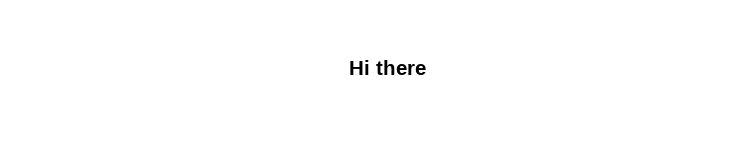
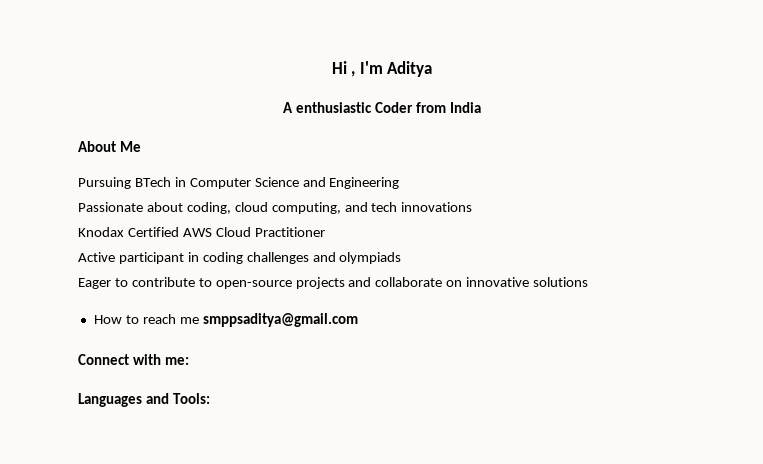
- Hi there
+ Hi , I'm Aditya
+ A enthusiastic Coder from India
+ About Me
+ Pursuing BTech in Computer Science and Engineering
+ Passionate about coding, cloud computing, and tech innovations
+ Knodax Certified AWS Cloud Practitioner
+ Active participant in coding challenges and olympiads
+ Eager to contribute to open-source projects and collaborate on innovative solutions
+ How to reach me smppsaditya@gmail.com
+ Connect with me:
+ Languages and Tools:

